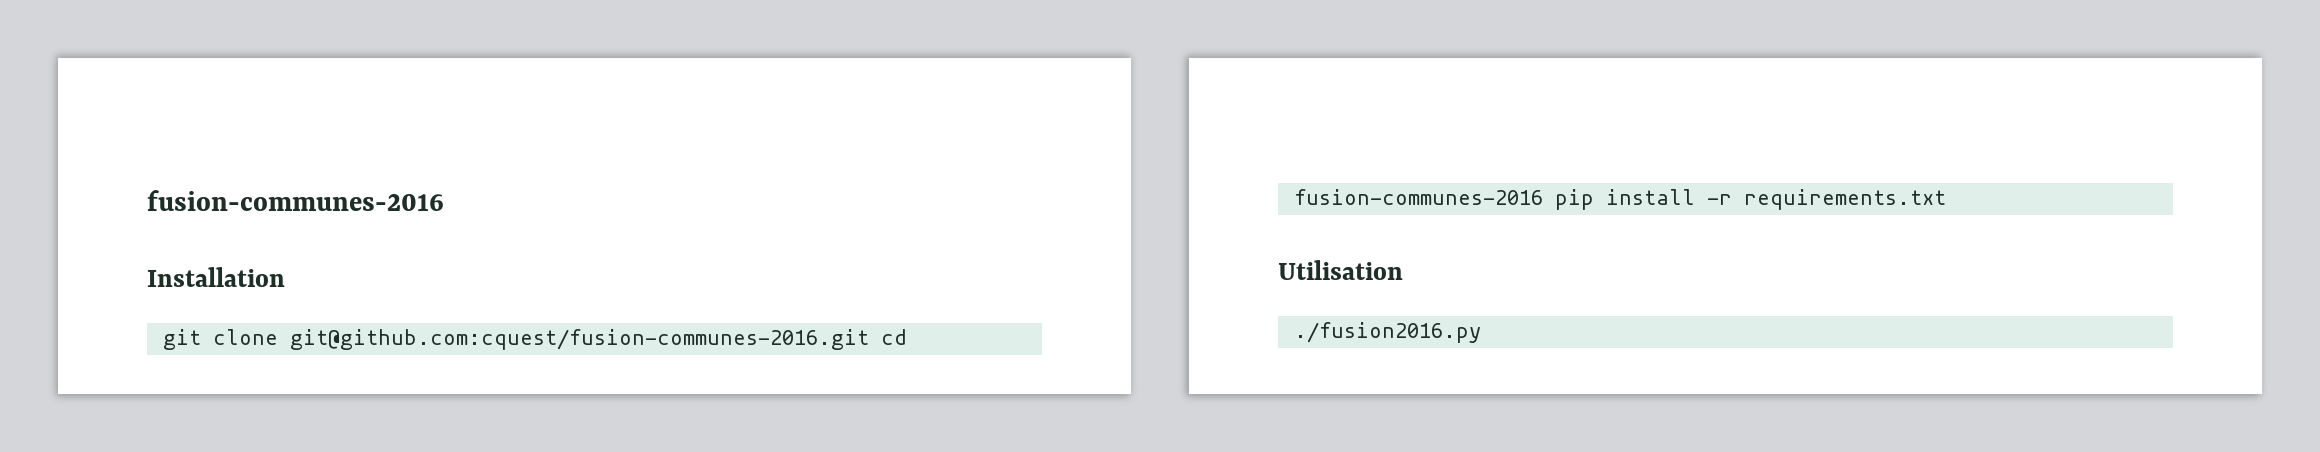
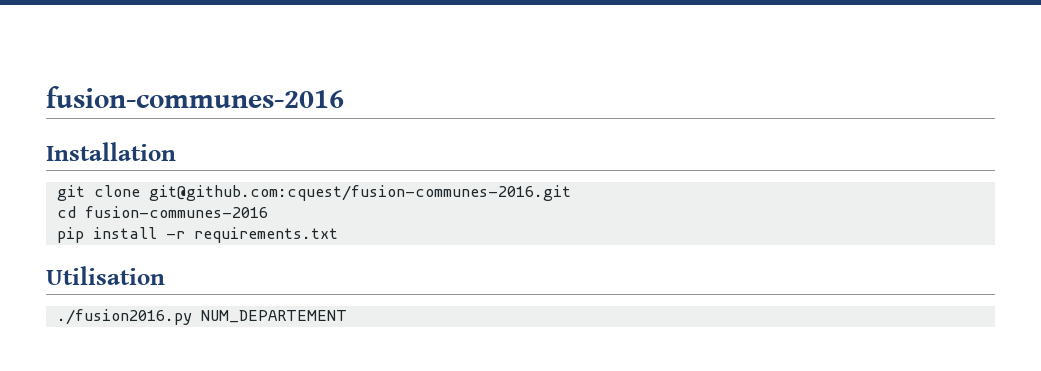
- git clone git@github.com:cquest/fusion-communes-2016.git cd fusion-communes-2016 pip install -r requirements.txt
+ git clone git@github.com:cquest/fusion-communes-2016.git
+ cd fusion-communes-2016
+ pip install -r requirements.txt
- ./fusion2016.py
+ ./fusion2016.py NUM_DEPARTEMENT

